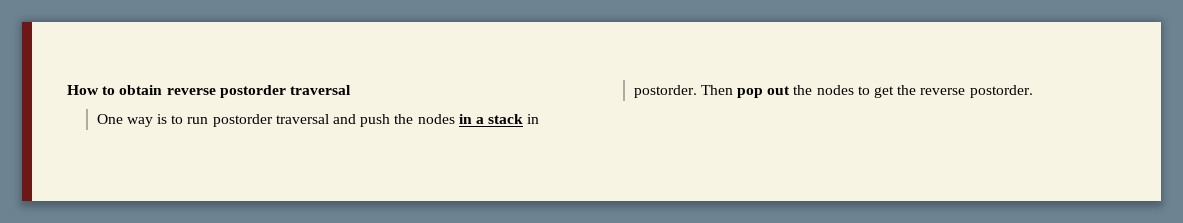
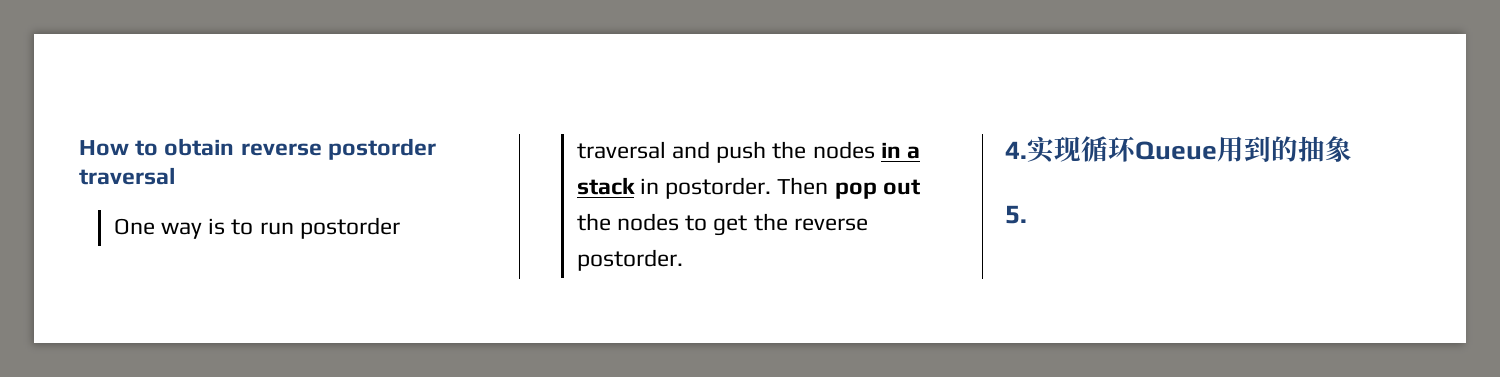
+ 4.实现循环Queue用到的抽象
+ 5.

